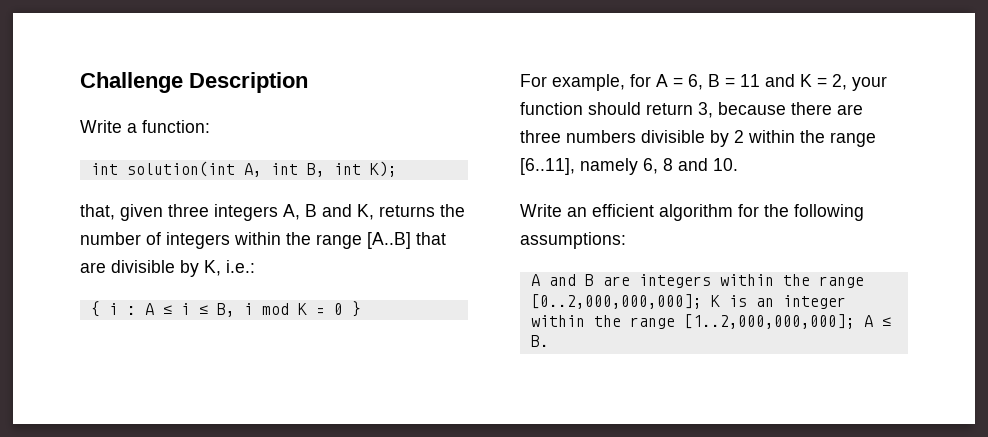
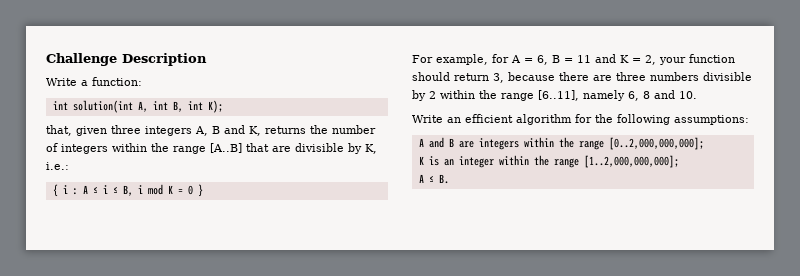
- A and B are integers within the range [0..2,000,000,000]; K is an integer within the range [1..2,000,000,000]; A ≤ B.
+ A and B are integers within the range [0..2,000,000,000];
+ K is an integer within the range [1..2,000,000,000];
+ A ≤ B.

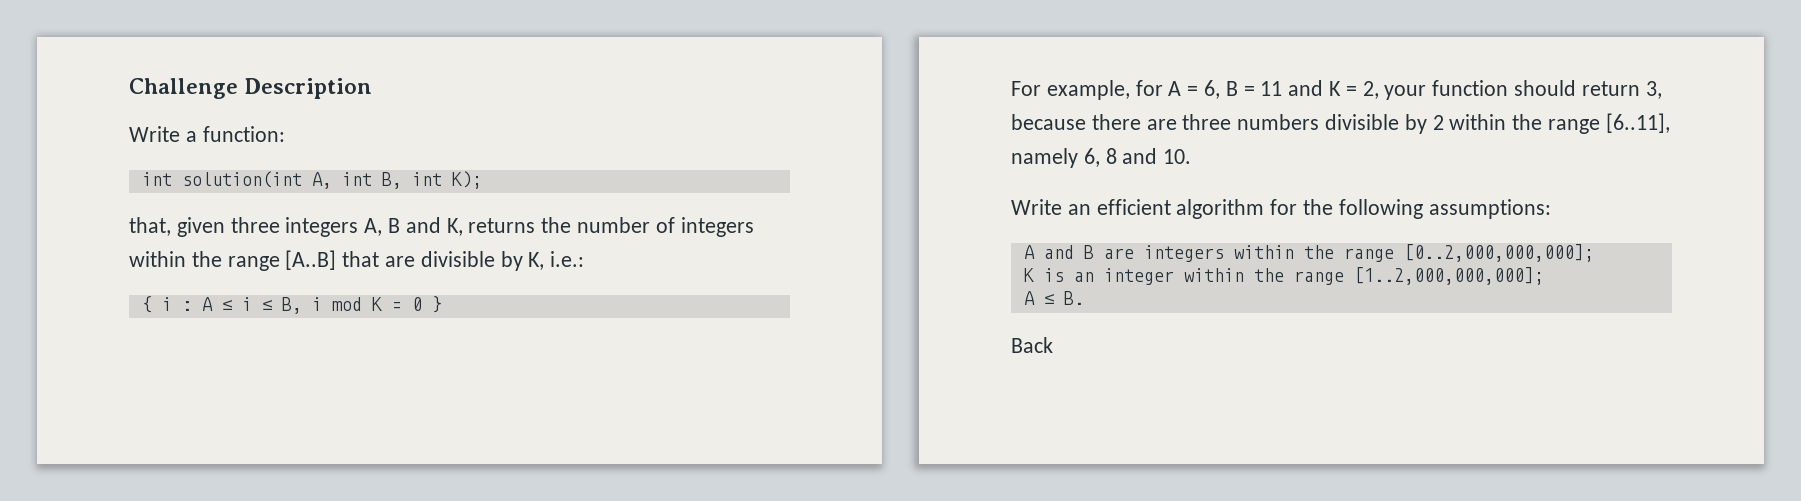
+ Back

